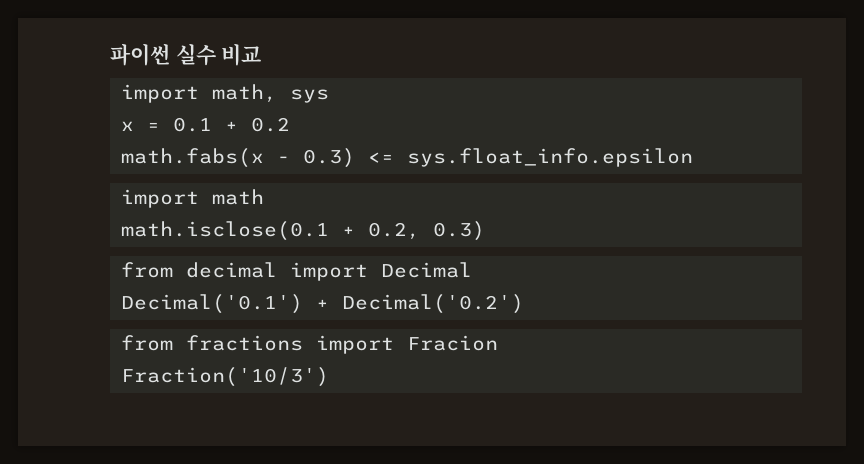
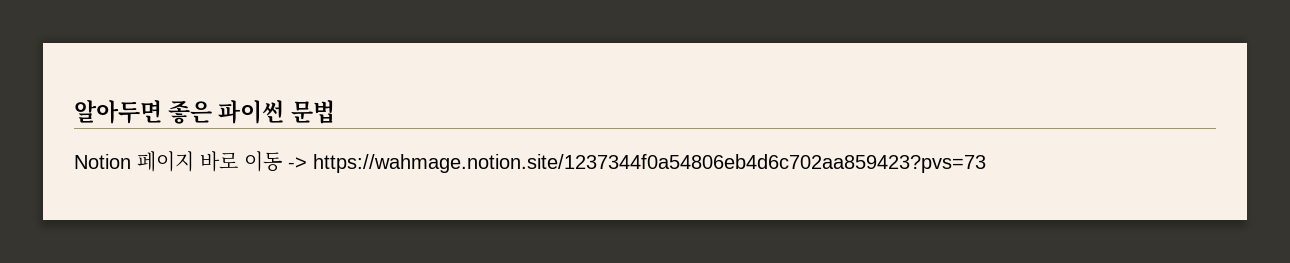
- 파이썬 실수 비교
- import math, sys
- x = 0.1 + 0.2
- math.fabs(x - 0.3) <= sys.float_info.epsilon
- import math
- math.isclose(0.1 + 0.2, 0.3)
- from decimal import Decimal
- Decimal('0.1') + Decimal('0.2')
- from fractions import Fracion
- Fraction('10/3')
+ 알아두면 좋은 파이썬 문법
+ Notion 페이지 바로 이동 -> https://wahmage.notion.site/1237344f0a54806eb4d6c702aa859423?pvs=73

